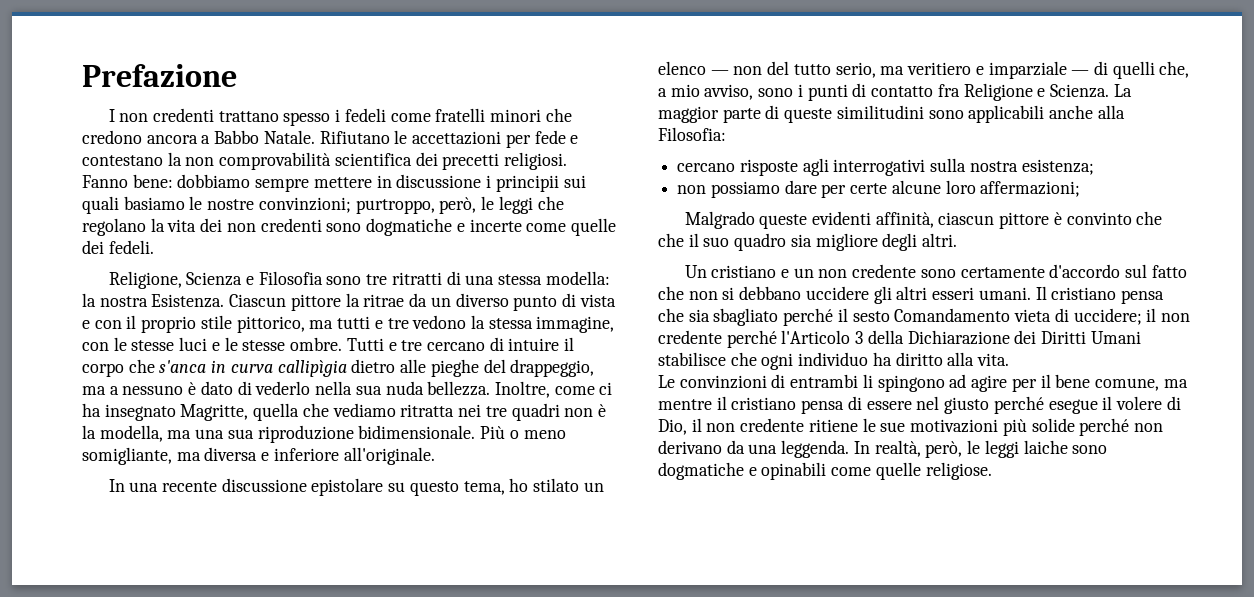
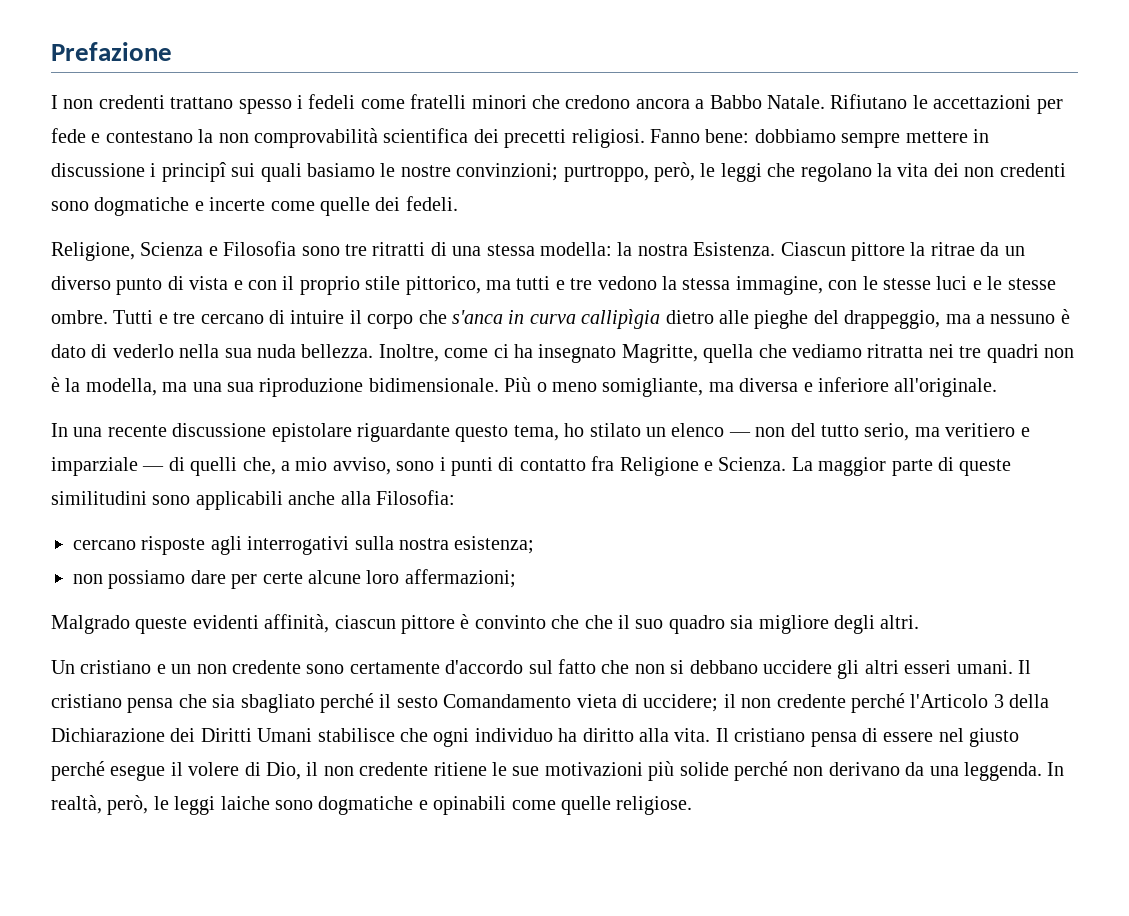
- Fanno bene: dobbiamo sempre mettere in discussione i principii sui quali basiamo le nostre convinzioni; purtroppo, però, le leggi che regolano la vita dei non credenti sono dogmatiche e incerte come quelle dei fedeli.
+ Fanno bene: dobbiamo sempre mettere in discussione i principî sui quali basiamo le nostre convinzioni; purtroppo, però, le leggi che regolano la vita dei non credenti sono dogmatiche e incerte come quelle dei fedeli.
- In una recente discussione epistolare su questo tema, ho stilato un elenco — non del tutto serio, ma veritiero e imparziale — di quelli che, a mio avviso, sono i punti di contatto fra Religione e Scienza.
+ In una recente discussione epistolare riguardante questo tema, ho stilato un elenco — non del tutto serio, ma veritiero e imparziale — di quelli che, a mio avviso, sono i punti di contatto fra Religione e Scienza.
- Il cristiano pensa che sia sbagliato perché il sesto Comandamento vieta di uccidere; il non credente perché l'Articolo 3 della Dichiarazione dei Diritti Umani stabilisce che ogni individuo ha diritto alla vita.
- Le convinzioni di entrambi li spingono ad agire per il bene comune, ma mentre il cristiano pensa di essere nel giusto perché esegue il volere di Dio, il non credente ritiene le sue motivazioni più solide perché non derivano da una leggenda.
+ Il cristiano pensa che sia sbagliato perché il sesto Comandamento vieta di uccidere; il non credente perché l'Articolo 3 della Dichiarazione dei Diritti Umani stabilisce che ogni individuo ha diritto alla vita. Il cristiano pensa di essere nel giusto perché esegue il volere di Dio, il non credente ritiene le sue motivazioni più solide perché non derivano da una leggenda.

